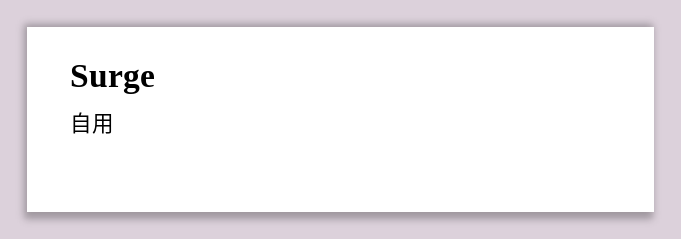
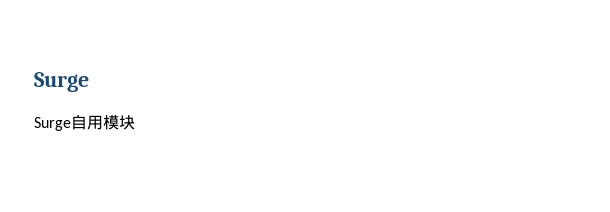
- 自用
+ Surge自用模块

